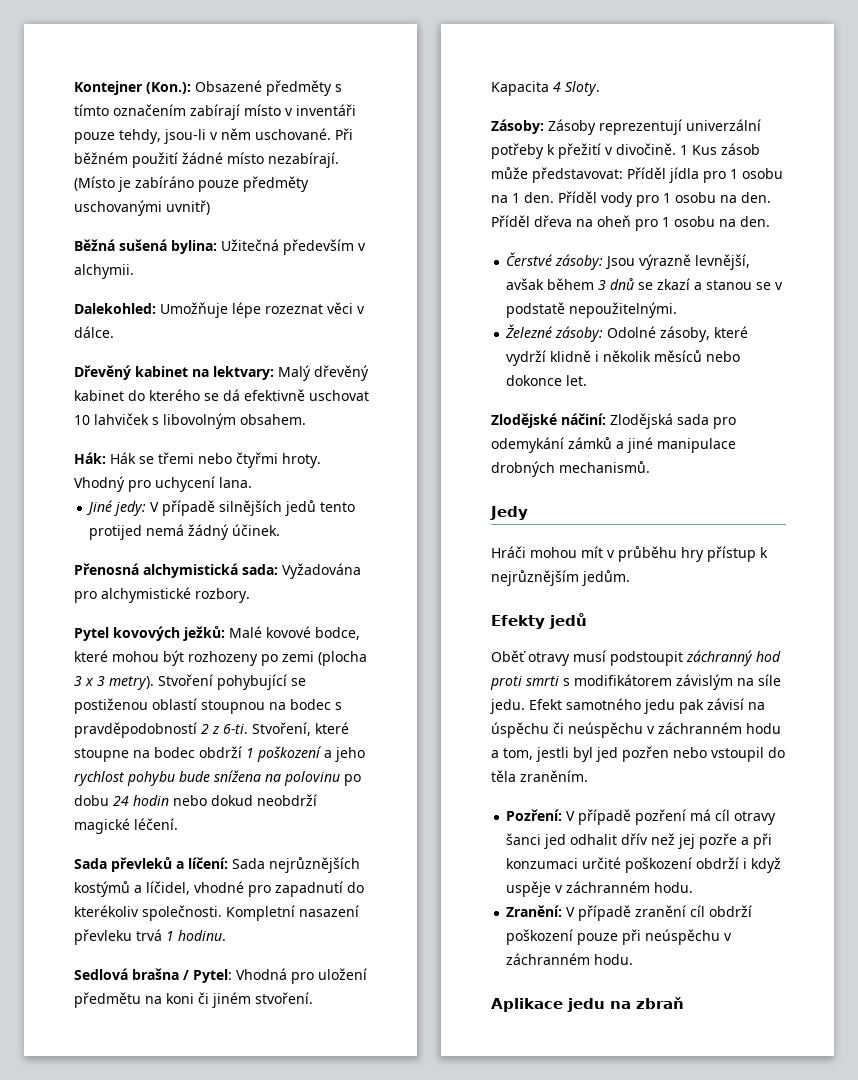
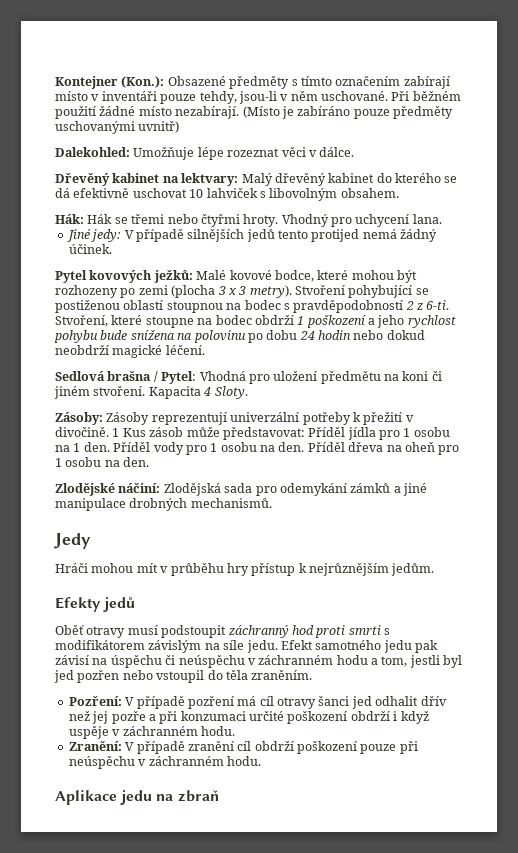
- Běžná sušená bylina: Užitečná především v alchymii.
- Přenosná alchymistická sada: Vyžadována pro alchymistické rozbory.
- Sada převleků a líčení: Sada nejrůznějších kostýmů a líčidel, vhodné pro zapadnutí do kterékoliv společnosti. Kompletní nasazení převleku trvá 1 hodinu.
- Čerstvé zásoby: Jsou výrazně levnější, avšak během 3 dnů se zkazí a stanou se v podstatě nepoužitelnými.
- Železné zásoby: Odolné zásoby, které vydrží klidně i několik měsíců nebo dokonce let.

